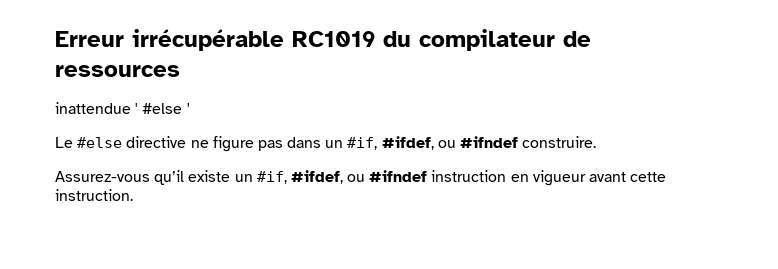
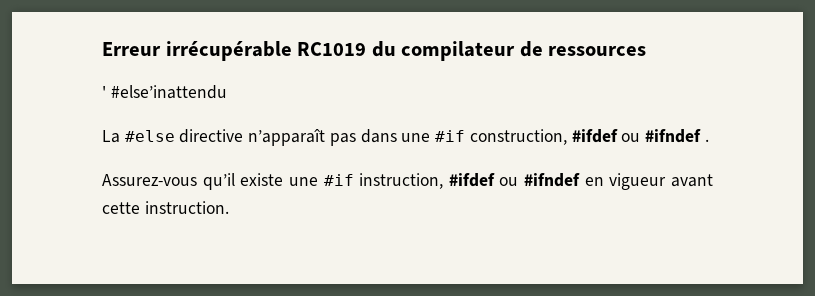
- inattendue ' #else '
- Le #else directive ne figure pas dans un #if, #ifdef, ou #ifndef construire.
+ ' #else’inattendu
+ La #else directive n’apparaît pas dans une #if construction, #ifdef ou #ifndef .
- Assurez-vous qu’il existe un #if, #ifdef, ou #ifndef instruction en vigueur avant cette instruction.
+ Assurez-vous qu’il existe une #if instruction, #ifdef ou #ifndef en vigueur avant cette instruction.

